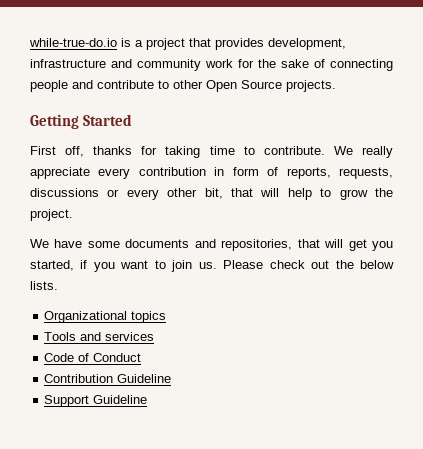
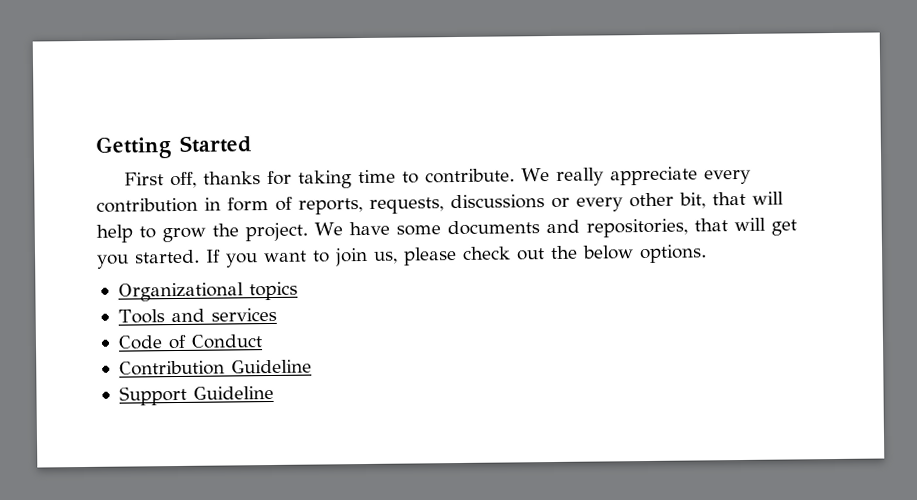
- while-true-do.io is a project that provides development, infrastructure and community work for the sake of connecting people and contribute to other Open Source projects.
- We really appreciate every contribution in form of reports, requests, discussions or every other bit, that will help to grow the project.
- We have some documents and repositories, that will get you started, if you want to join us. Please check out the below lists.
+ We really appreciate every contribution in form of reports, requests, discussions or every other bit, that will help to grow the project. We have some documents and repositories, that will get you started. If you want to join us, please check out the below options.

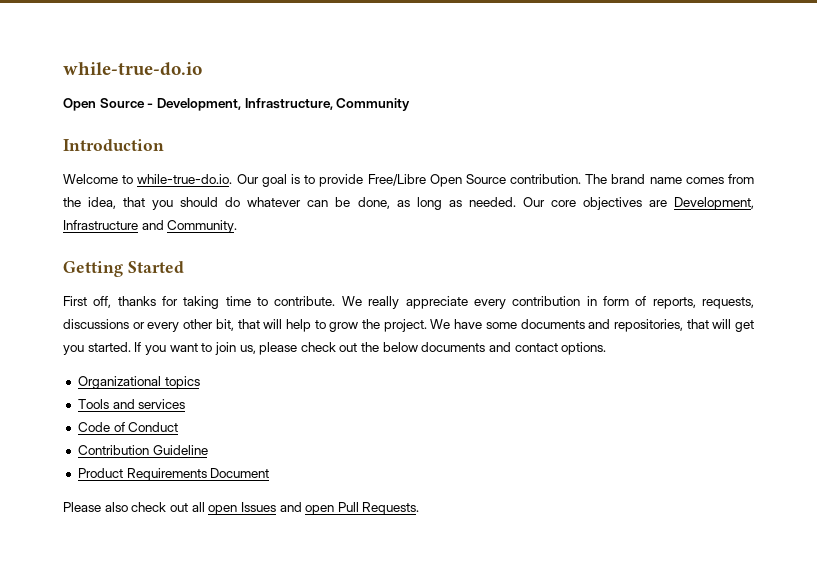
+ while-true-do.io
+ Open Source - Development, Infrastructure, Community
+ Introduction
+ Welcome to while-true-do.io. Our goal is to provide Free/Libre Open Source contribution. The brand name comes from the idea, that you should do whatever can be done, as long as needed. Our core objectives are Development, Infrastructure and Community.
- If you want to join us, please check out the below options.
+ If you want to join us, please check out the below documents and contact options.
- Support Guideline
+ Product Requirements Document
+ Please also check out all open Issues and open Pull Requests.

